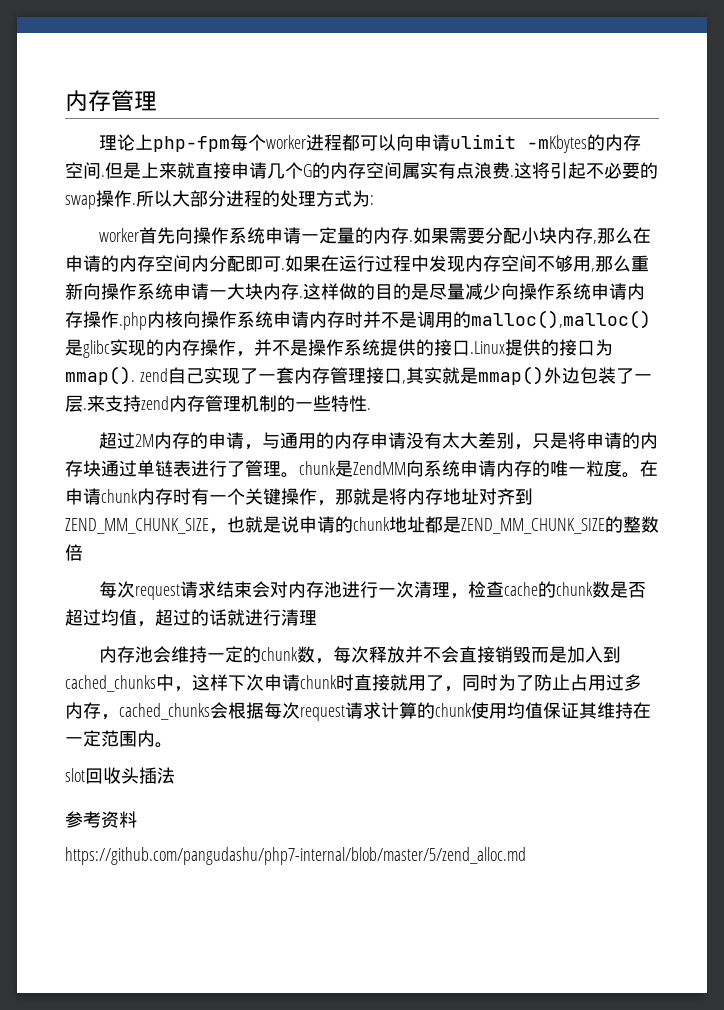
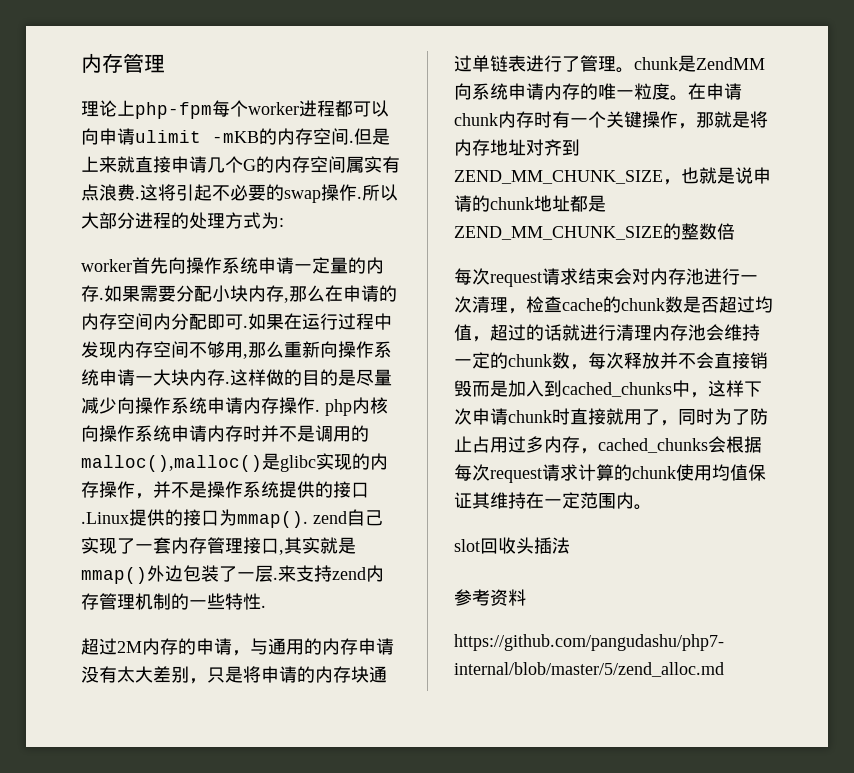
- 理论上php-fpm每个worker进程都可以向申请ulimit -mKbytes的内存空间.
+ 理论上php-fpm每个worker进程都可以向申请ulimit -mKB的内存空间.
- 这样做的目的是尽量减少向操作系统申请内存操作.php内核向操作系统申请内存时并不是调用的malloc(),malloc()是glibc实现的内存操作，并不是操作系统提供的接口.Linux提供的接口为mmap(). zend自己实现了一套内存管理接口,其实就是mmap()外边包装了一层.
+ 这样做的目的是尽量减少向操作系统申请内存操作. php内核向操作系统申请内存时并不是调用的malloc(),malloc()是glibc实现的内存操作，并不是操作系统提供的接口.Linux提供的接口为mmap(). zend自己实现了一套内存管理接口,其实就是mmap()外边包装了一层.
- 每次request请求结束会对内存池进行一次清理，检查cache的chunk数是否超过均值，超过的话就进行清理
- 内存池会维持一定的chunk数，每次释放并不会直接销毁而是加入到cached_chunks中，这样下次申请chunk时直接就用了，同时为了防止占用过多内存，cached_chunks会根据每次request请求计算的chunk使用均值保证其维持在一定范围内。
+ 每次request请求结束会对内存池进行一次清理，检查cache的chunk数是否超过均值，超过的话就进行清理内存池会维持一定的chunk数，每次释放并不会直接销毁而是加入到cached_chunks中，这样下次申请chunk时直接就用了，同时为了防止占用过多内存，cached_chunks会根据每次request请求计算的chunk使用均值保证其维持在一定范围内。

